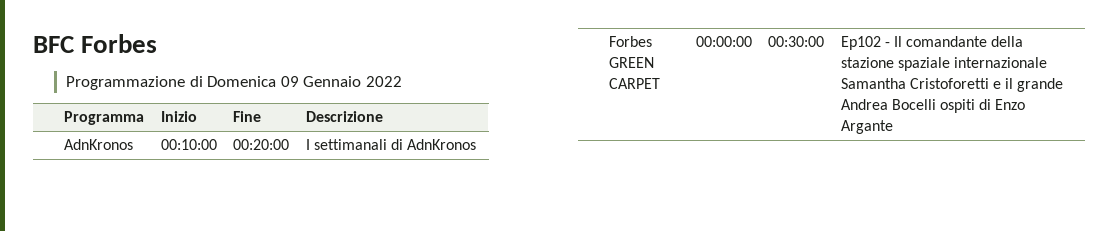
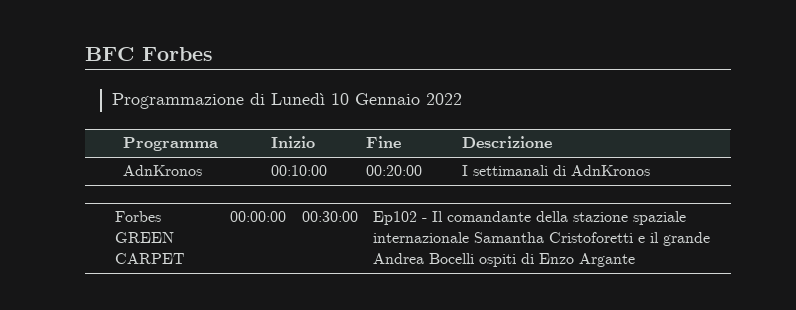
- Programmazione di Domenica 09 Gennaio 2022
+ Programmazione di Lunedì 10 Gennaio 2022

